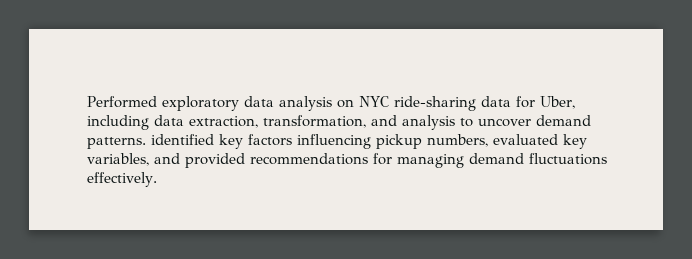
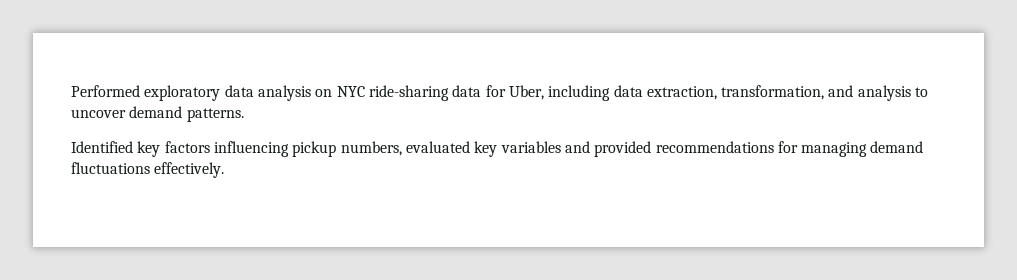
- Performed exploratory data analysis on NYC ride-sharing data for Uber, including data extraction, transformation, and analysis to uncover demand patterns. identified key factors influencing pickup numbers, evaluated key variables, and provided recommendations for managing demand fluctuations effectively.
+ Performed exploratory data analysis on NYC ride-sharing data for Uber, including data extraction, transformation, and analysis to uncover demand patterns.
+ Identified key factors influencing pickup numbers, evaluated key variables and provided recommendations for managing demand fluctuations effectively.

